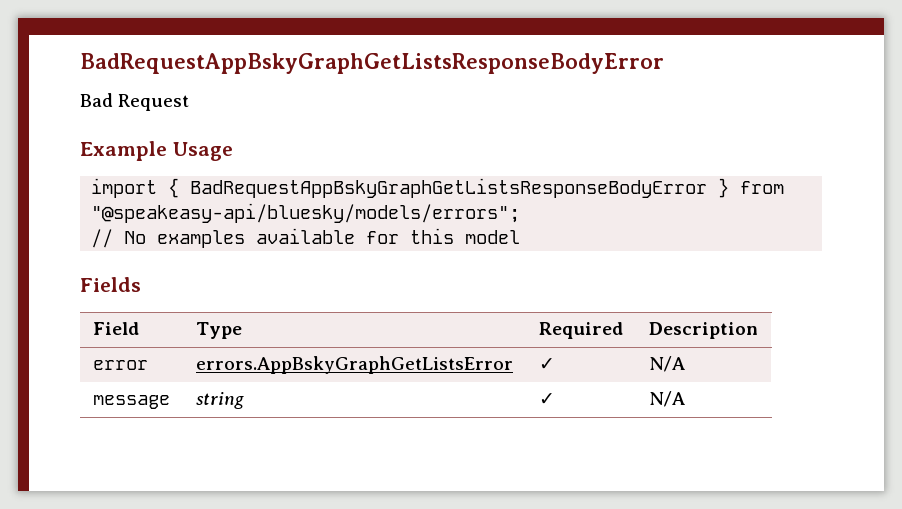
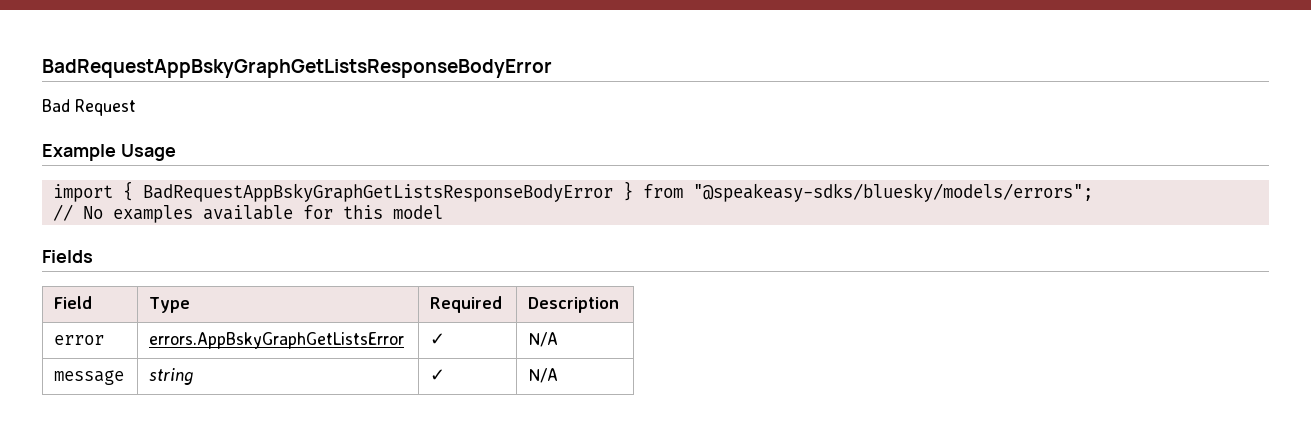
- import { BadRequestAppBskyGraphGetListsResponseBodyError } from "@speakeasy-api/bluesky/models/errors";
+ import { BadRequestAppBskyGraphGetListsResponseBodyError } from "@speakeasy-sdks/bluesky/models/errors";

